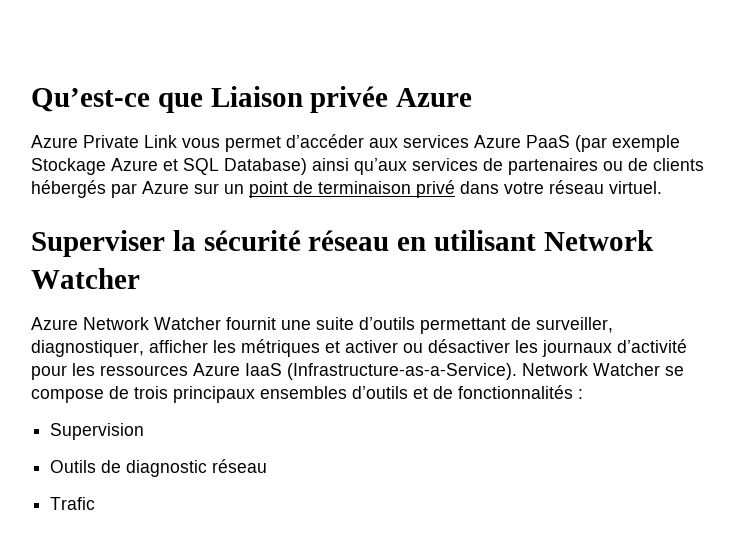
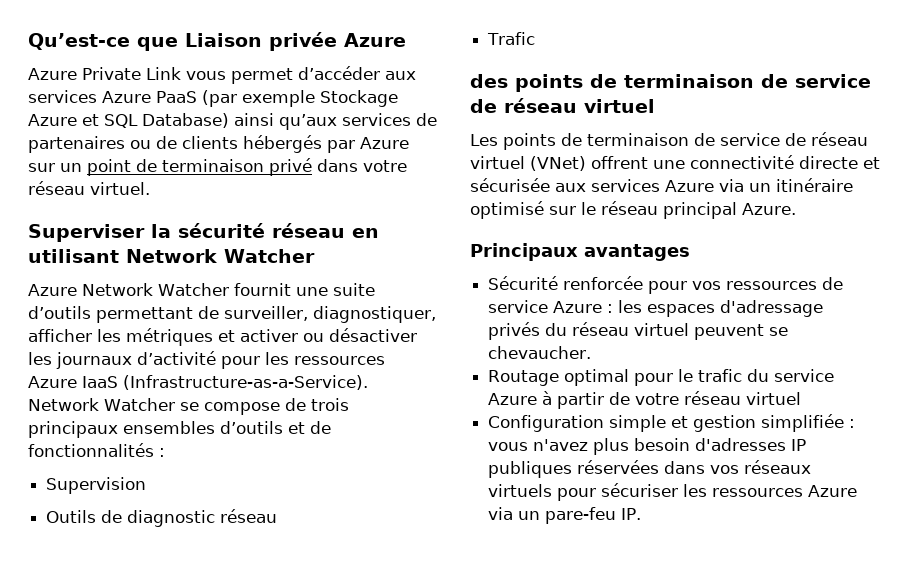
+ des points de terminaison de service de réseau virtuel
+ Les points de terminaison de service de réseau virtuel (VNet) offrent une connectivité directe et sécurisée aux services Azure via un itinéraire optimisé sur le réseau principal Azure.
+ Principaux avantages
+ Sécurité renforcée pour vos ressources de service Azure : les espaces d'adressage privés du réseau virtuel peuvent se chevaucher.
+ Routage optimal pour le trafic du service Azure à partir de votre réseau virtuel
+ Configuration simple et gestion simplifiée : vous n'avez plus besoin d'adresses IP publiques réservées dans vos réseaux virtuels pour sécuriser les ressources Azure via un pare-feu IP.

